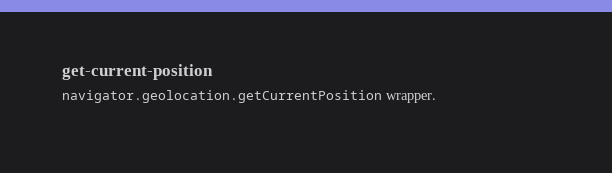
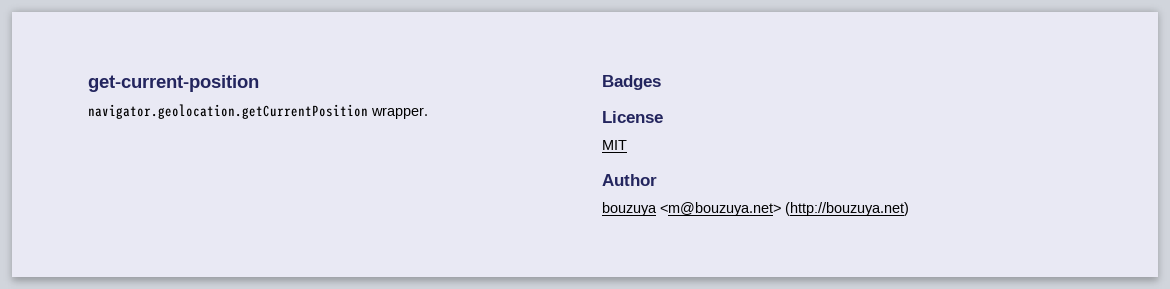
+ Badges
+ License
+ MIT
+ Author
+ bouzuya <m@bouzuya.net> (http://bouzuya.net)

